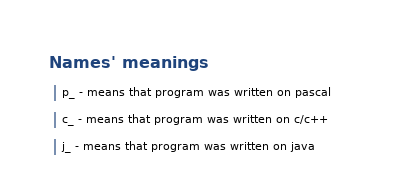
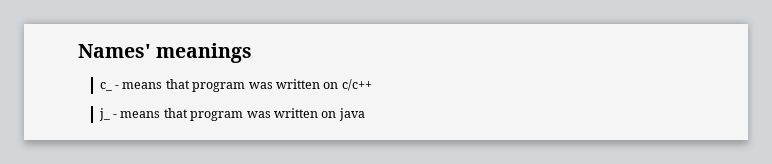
- p_ - means that program was written on pascal

